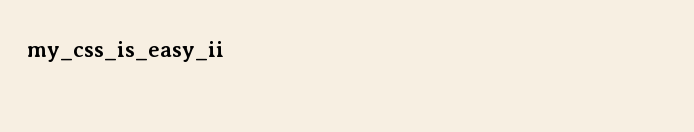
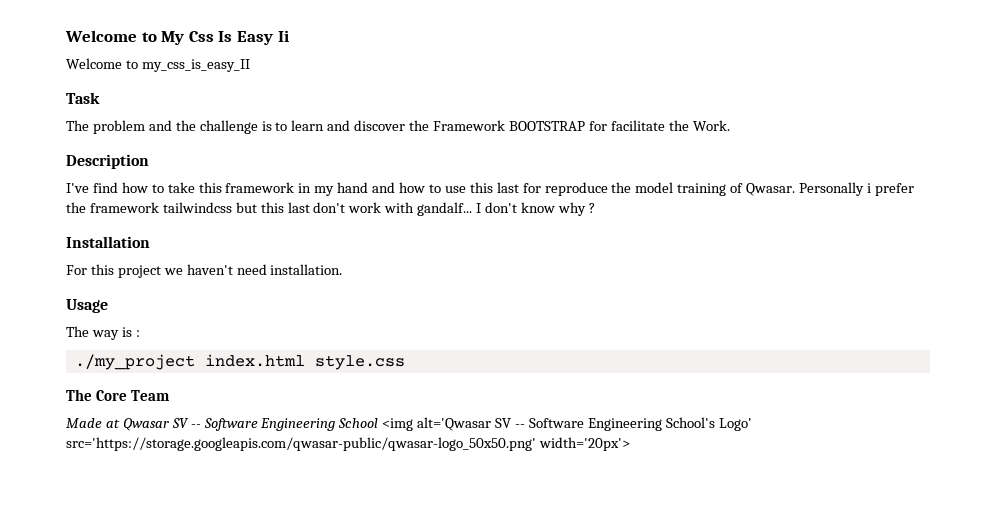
- my_css_is_easy_ii
+ Welcome to My Css Is Easy Ii
+ Welcome to my_css_is_easy_II
+ Task
+ The problem and the challenge is to learn and discover the Framework BOOTSTRAP for facilitate the Work.
+ Description
+ I've find how to take this framework in my hand and how to use this last for reproduce the model training of Qwasar. Personally i prefer the framework tailwindcss but this last don't work with gandalf... I don't know why ?
+ Installation
+ For this project we haven't need installation.
+ Usage
+ The way is :
+ ./my_project index.html style.css
+ The Core Team
+ Made at Qwasar SV -- Software Engineering School <img alt='Qwasar SV -- Software Engineering School's Logo' src='https://storage.googleapis.com/qwasar-public/qwasar-logo_50x50.png' width='20px'>

